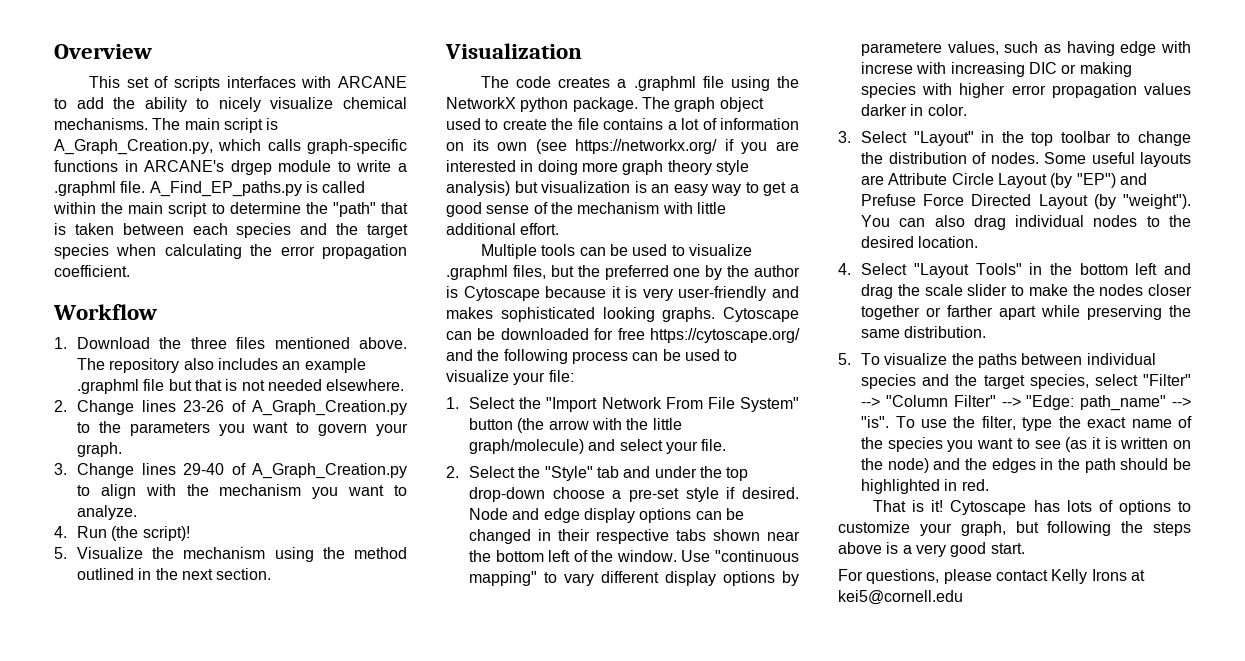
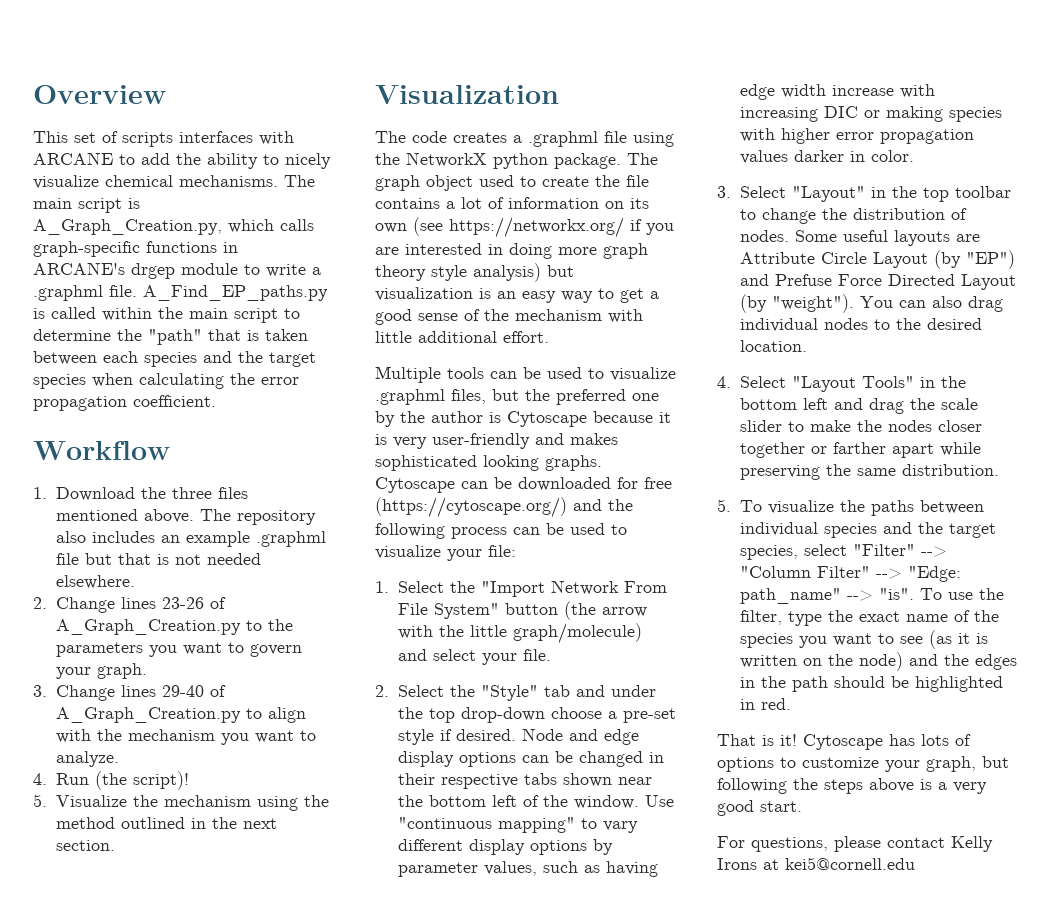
- Cytoscape can be downloaded for free https://cytoscape.org/ and the following process can be used to visualize your file:
+ Cytoscape can be downloaded for free (https://cytoscape.org/) and the following process can be used to visualize your file:
- Use "continuous mapping" to vary different display options by parametere values, such as having edge with increse with increasing DIC or making species with higher error propagation values darker in color.
+ Use "continuous mapping" to vary different display options by parameter values, such as having edge width increase with increasing DIC or making species with higher error propagation values darker in color.

